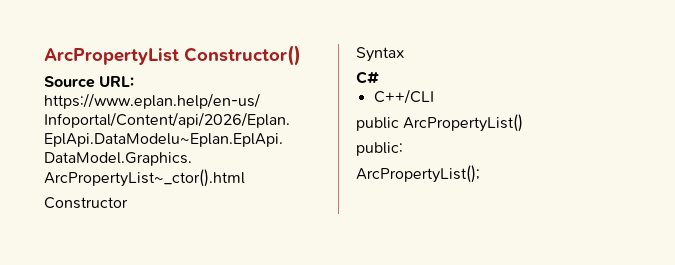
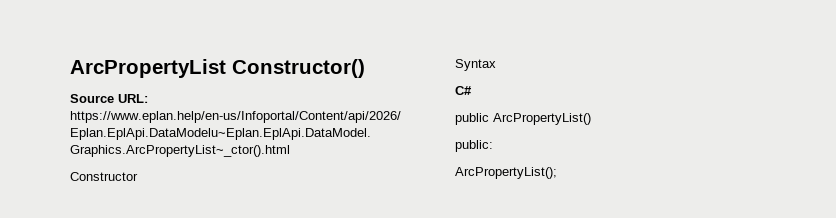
- C++/CLI

